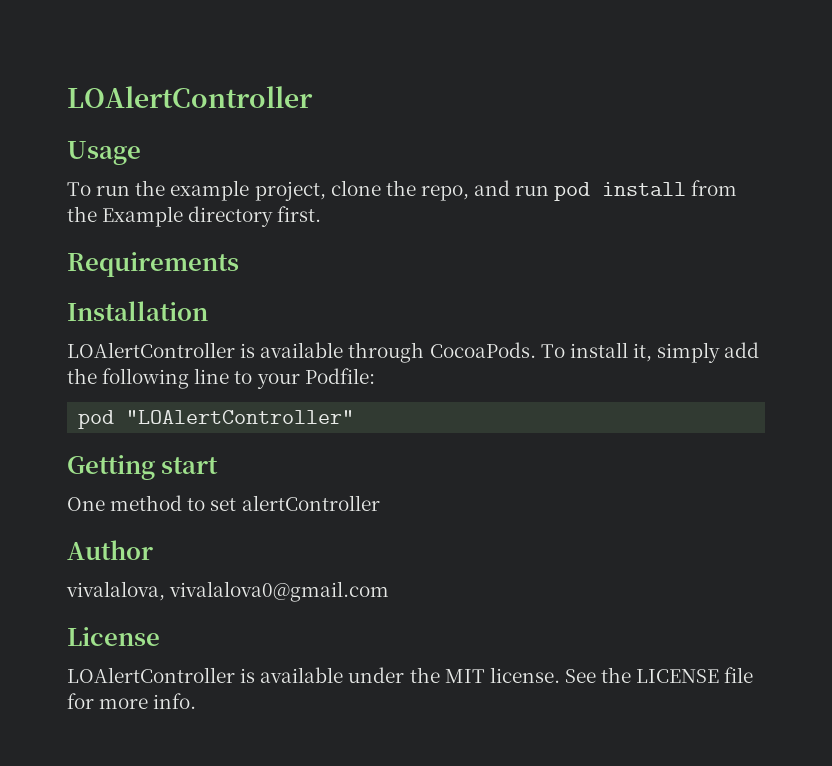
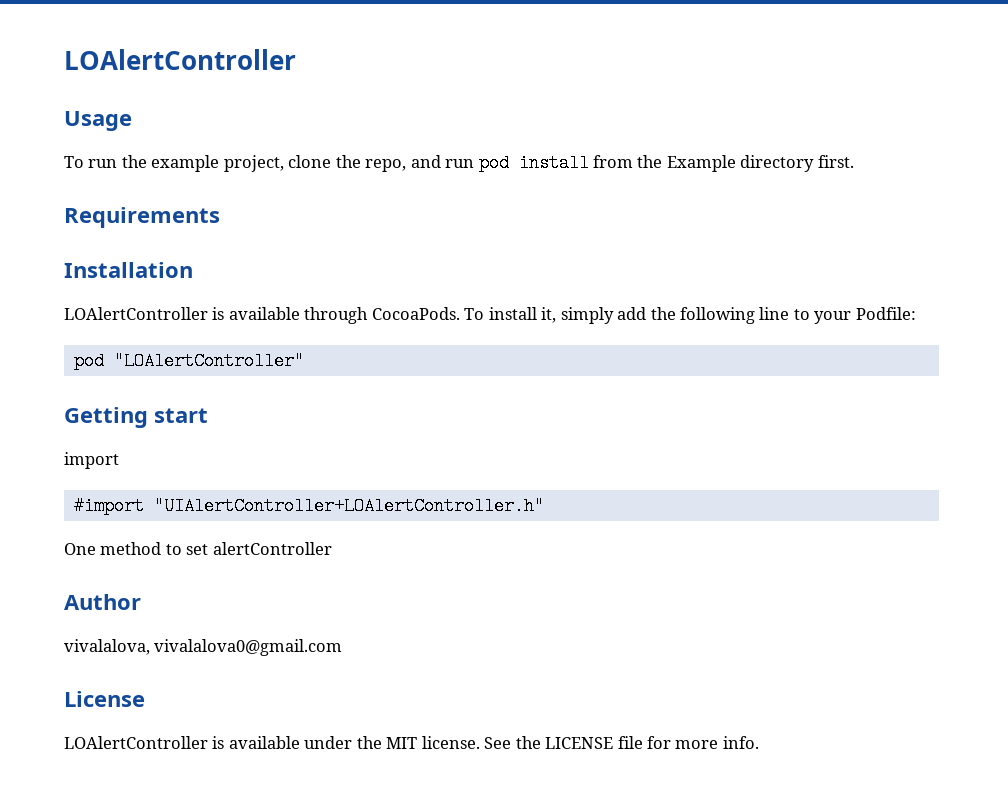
+ import
+ #import "UIAlertController+LOAlertController.h"

